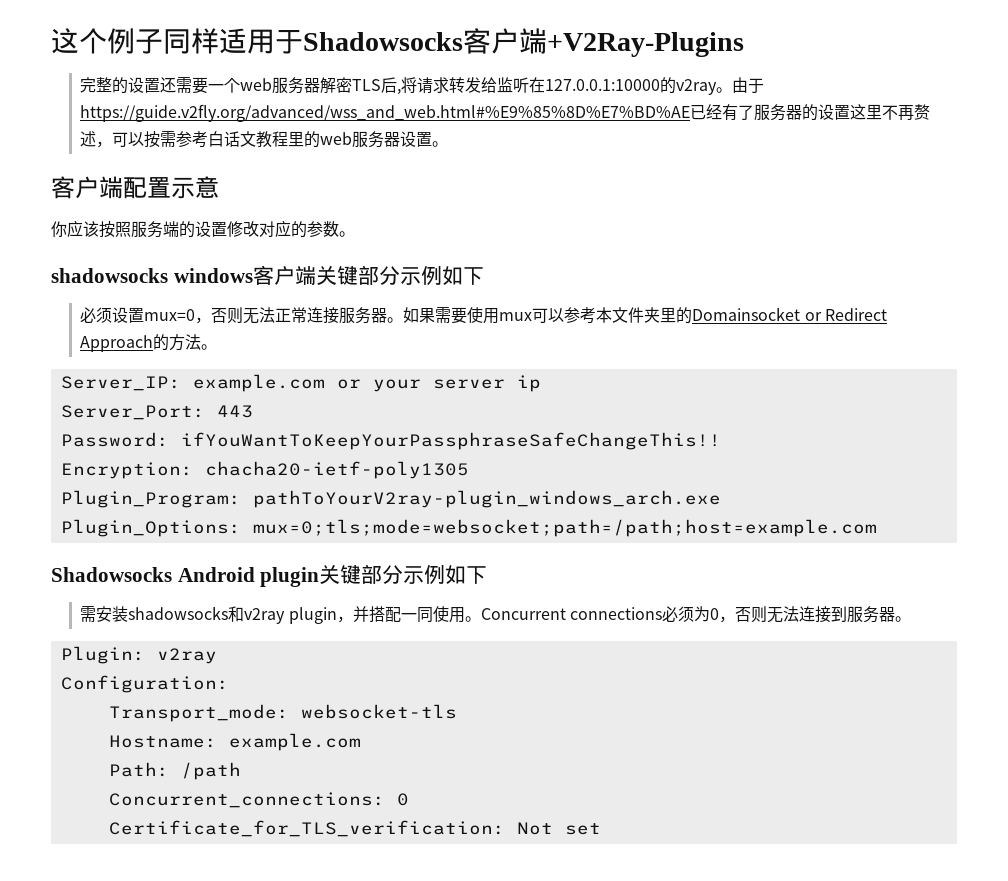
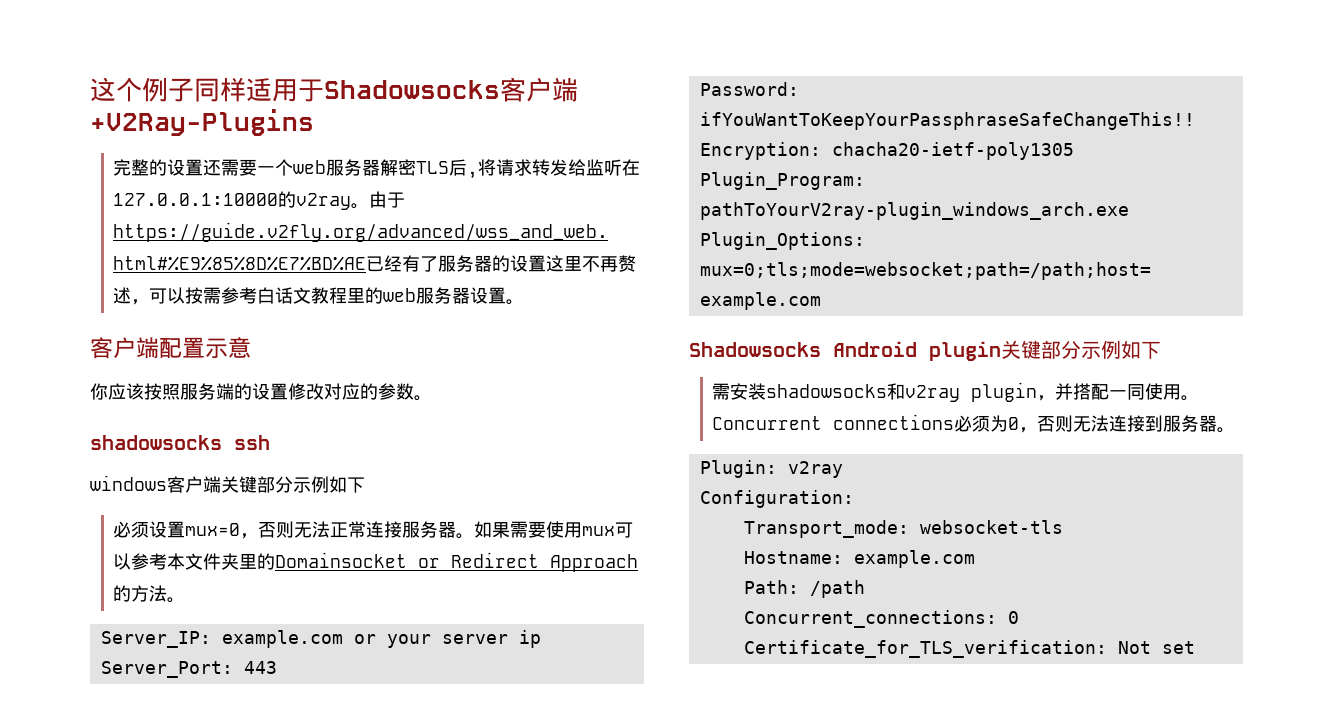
- shadowsocks windows客户端关键部分示例如下
+ shadowsocks ssh
+ windows客户端关键部分示例如下

